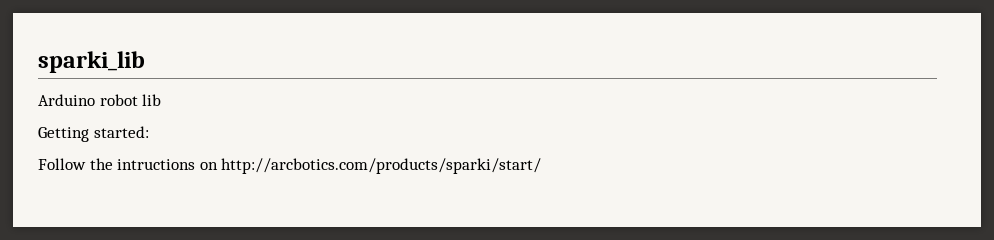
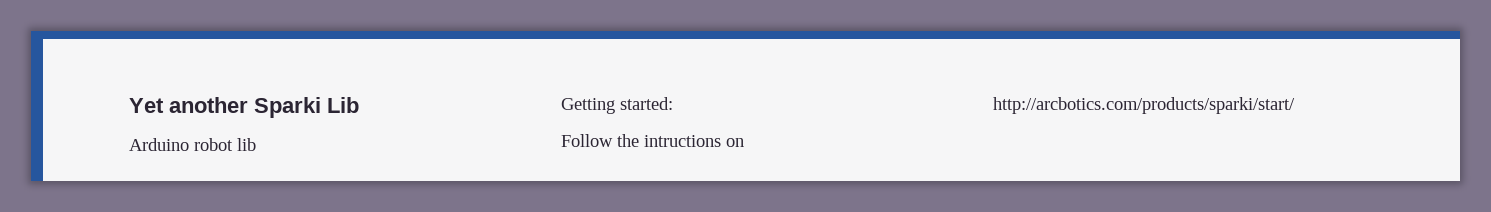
- sparki_lib
+ Yet another Sparki Lib

